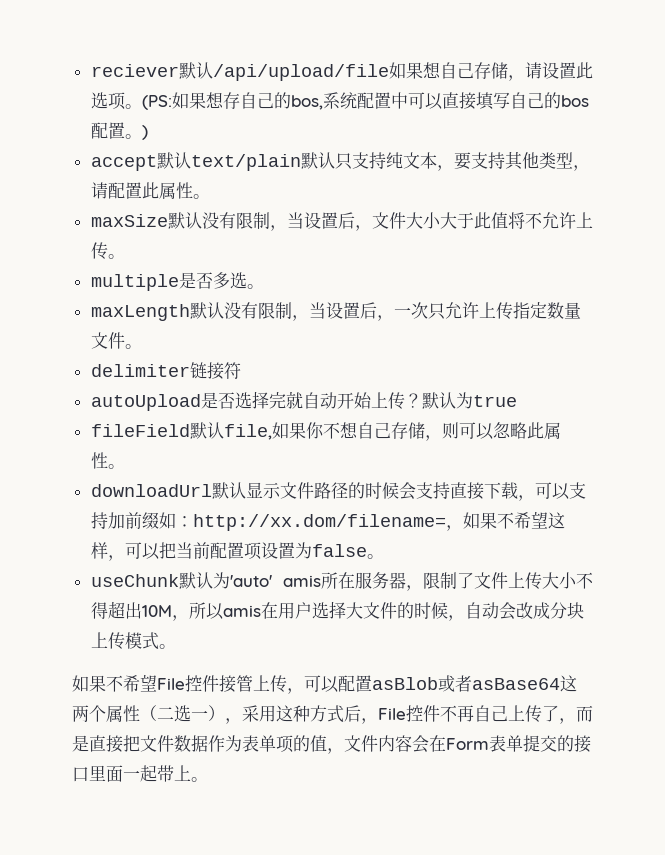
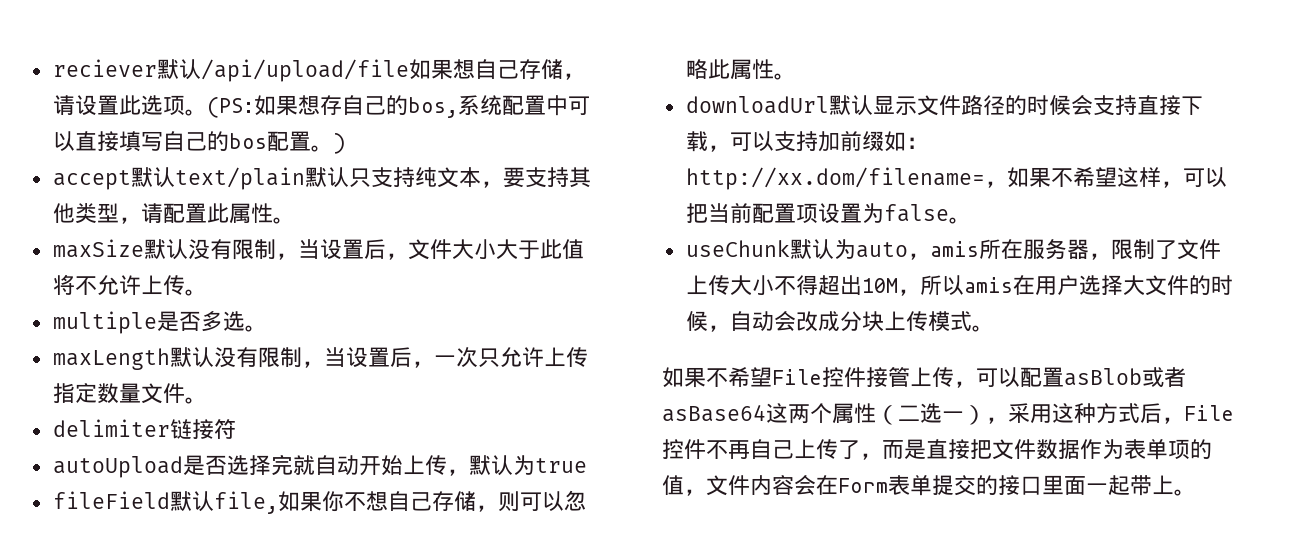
- autoUpload是否选择完就自动开始上传？默认为true
+ autoUpload是否选择完就自动开始上传，默认为true
- useChunk默认为'auto' amis所在服务器，限制了文件上传大小不得超出10M，所以amis在用户选择大文件的时候，自动会改成分块上传模式。
+ useChunk默认为auto，amis所在服务器，限制了文件上传大小不得超出10M，所以amis在用户选择大文件的时候，自动会改成分块上传模式。

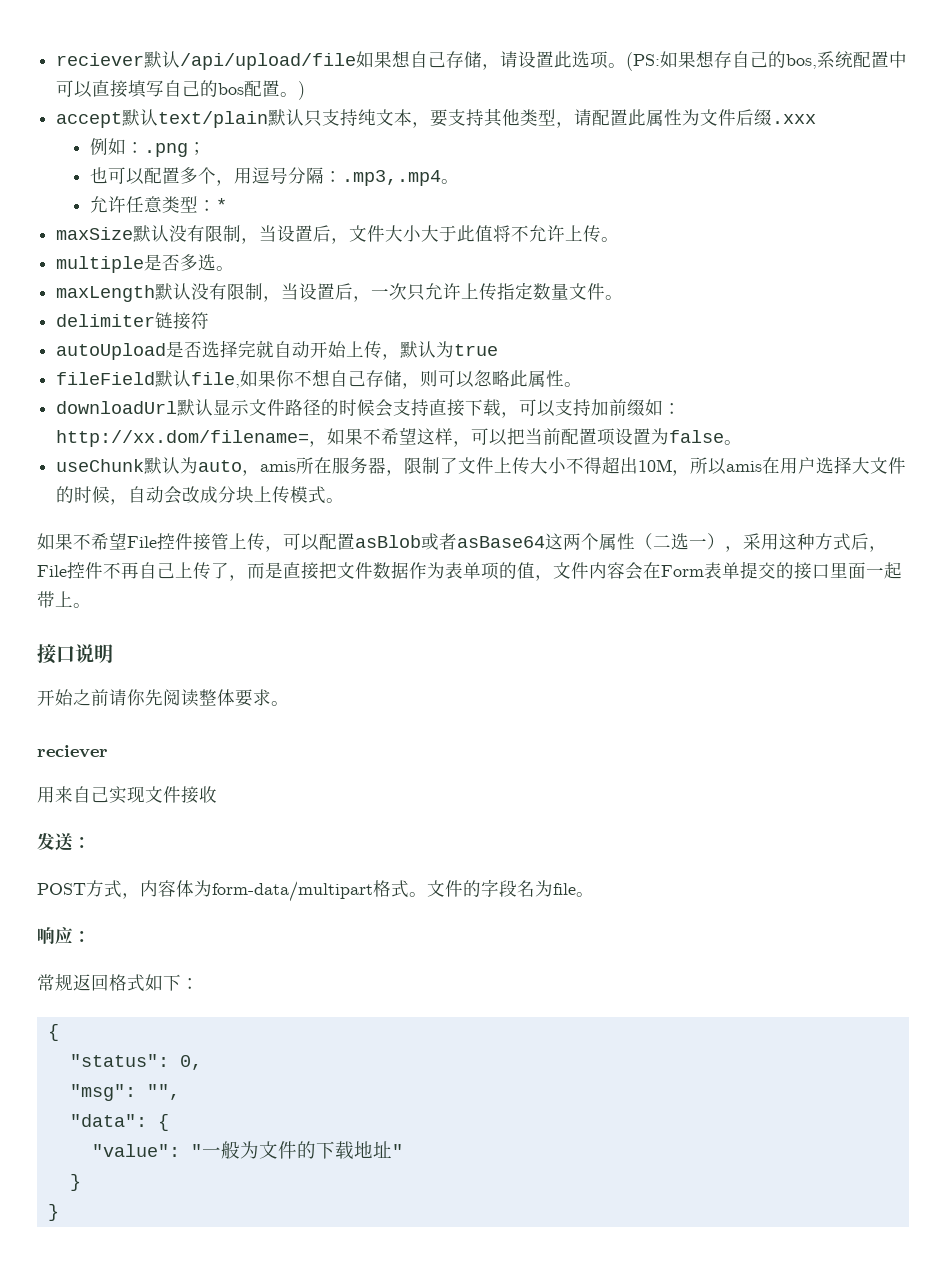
- accept默认text/plain默认只支持纯文本，要支持其他类型，请配置此属性。
+ accept默认text/plain默认只支持纯文本，要支持其他类型，请配置此属性为文件后缀.xxx
+ 例如：.png；
+ 也可以配置多个，用逗号分隔：.mp3,.mp4。
+ 允许任意类型：*
+ 接口说明
+ 开始之前请你先阅读整体要求。
+ reciever
+ 用来自己实现文件接收
+ 发送：
+ POST方式，内容体为form-data/multipart格式。文件的字段名为file。
+ 响应：
+ 常规返回格式如下：
+ {
+ "status": 0,
+ "msg": "",
+ "data": {
+ "value": "一般为文件的下载地址"
+ }
+ }

